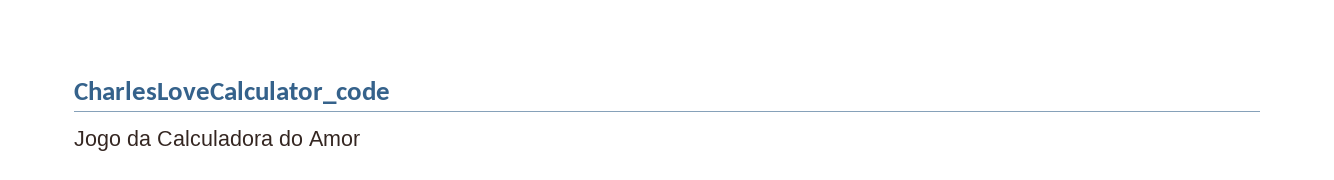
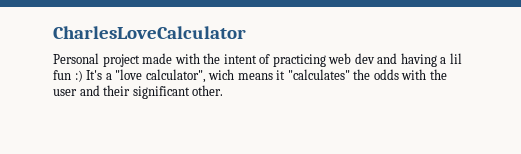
- CharlesLoveCalculator_code
- Jogo da Calculadora do Amor
+ CharlesLoveCalculator
+ Personal project made with the intent of practicing web dev and having a lil fun :) It's a "love calculator", wich means it "calculates" the odds with the user and their significant other.

